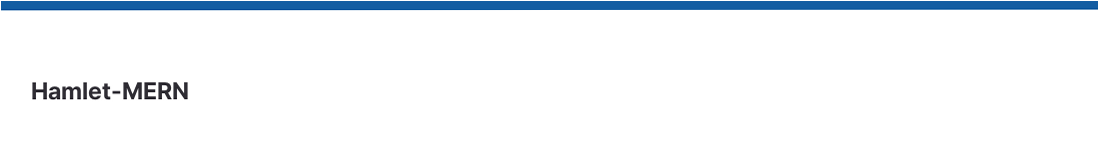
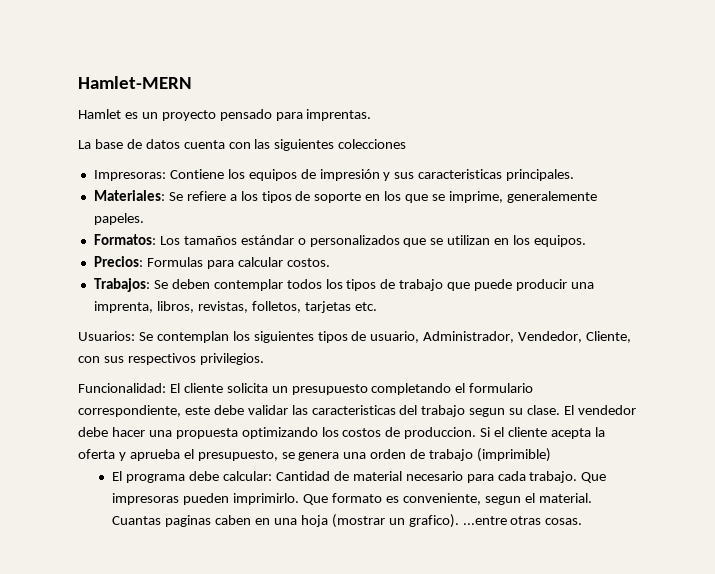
+ Hamlet es un proyecto pensado para imprentas.
+ La base de datos cuenta con las siguientes colecciones
+ Impresoras: Contiene los equipos de impresión y sus caracteristicas principales.
+ Materiales: Se refiere a los tipos de soporte en los que se imprime, generalemente papeles.
+ Formatos: Los tamaños estándar o personalizados que se utilizan en los equipos.
+ Precios: Formulas para calcular costos.
+ Trabajos: Se deben contemplar todos los tipos de trabajo que puede producir una imprenta, libros, revistas, folletos, tarjetas etc.
+ Usuarios: Se contemplan los siguientes tipos de usuario, Administrador, Vendedor, Cliente, con sus respectivos privilegios.
+ Funcionalidad: El cliente solicita un presupuesto completando el formulario correspondiente, este debe validar las caracteristicas del trabajo segun su clase. El vendedor debe hacer una propuesta optimizando los costos de produccion. Si el cliente acepta la oferta y aprueba el presupuesto, se genera una orden de trabajo (imprimible)
+ El programa debe calcular: Cantidad de material necesario para cada trabajo. Que impresoras pueden imprimirlo. Que formato es conveniente, segun el material. Cuantas paginas caben en una hoja (mostrar un grafico). ...entre otras cosas.

